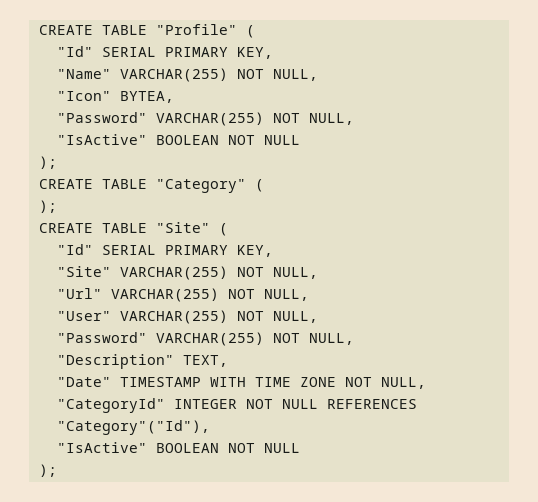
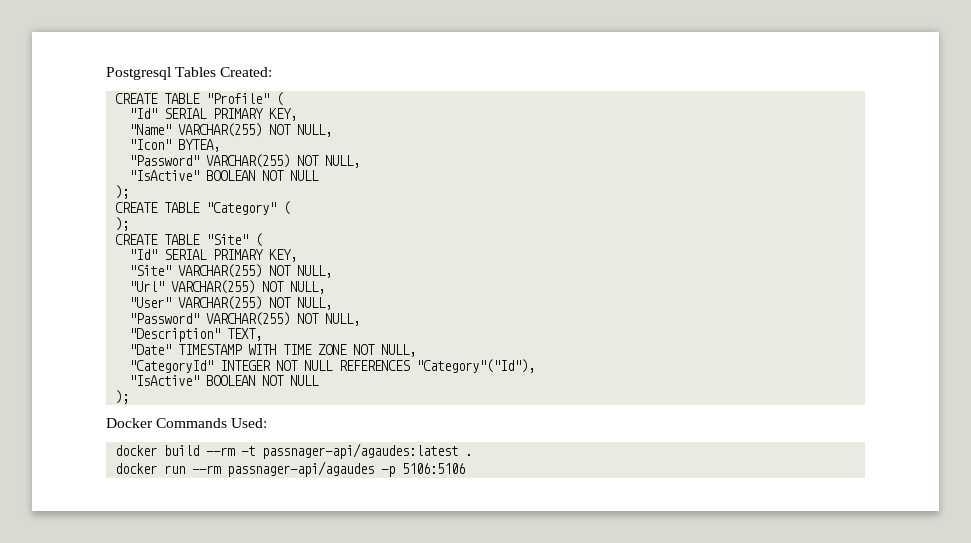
+ Postgresql Tables Created:
+ Docker Commands Used:
+ docker build --rm -t passnager-api/agaudes:latest .
+ docker run --rm passnager-api/agaudes -p 5106:5106

